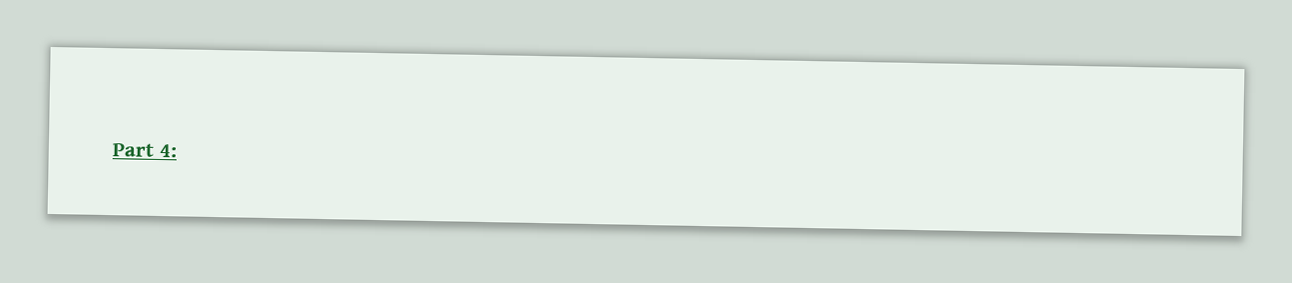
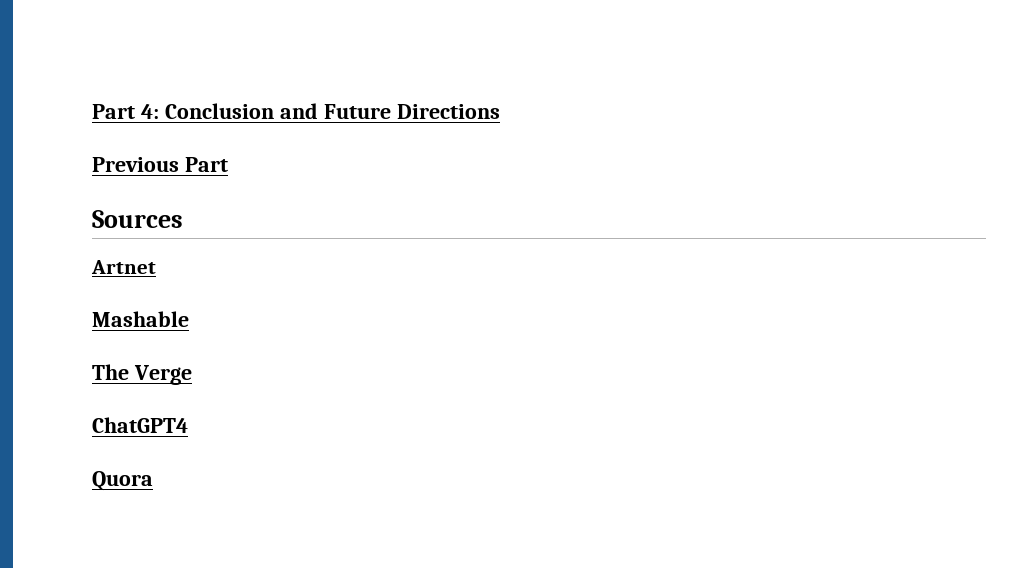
- Part 4:
+ Part 4: Conclusion and Future Directions
+ Previous Part
+ Sources
+ Artnet
+ Mashable
+ The Verge
+ ChatGPT4
+ Quora

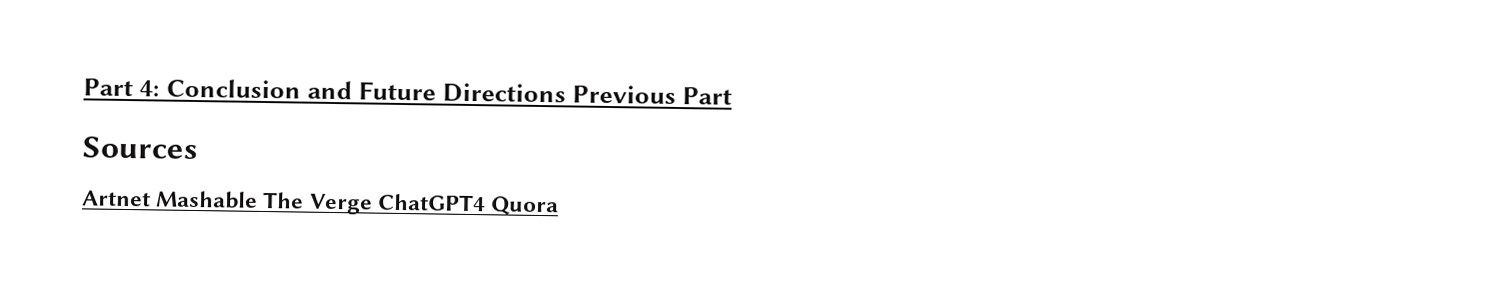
- Part 4: Conclusion and Future Directions
- Previous Part
+ Part 4: Conclusion and Future Directions Previous Part
- Artnet
- Mashable
- The Verge
- ChatGPT4
- Quora
+ Artnet Mashable The Verge ChatGPT4 Quora

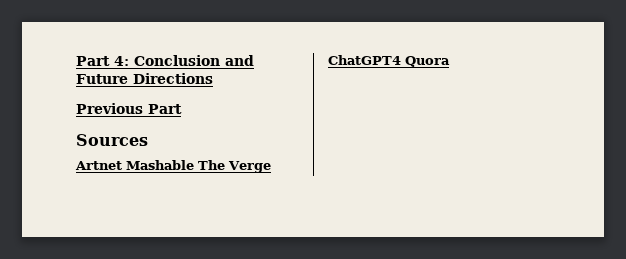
- Part 4: Conclusion and Future Directions Previous Part
+ Part 4: Conclusion and Future Directions
+ Previous Part

